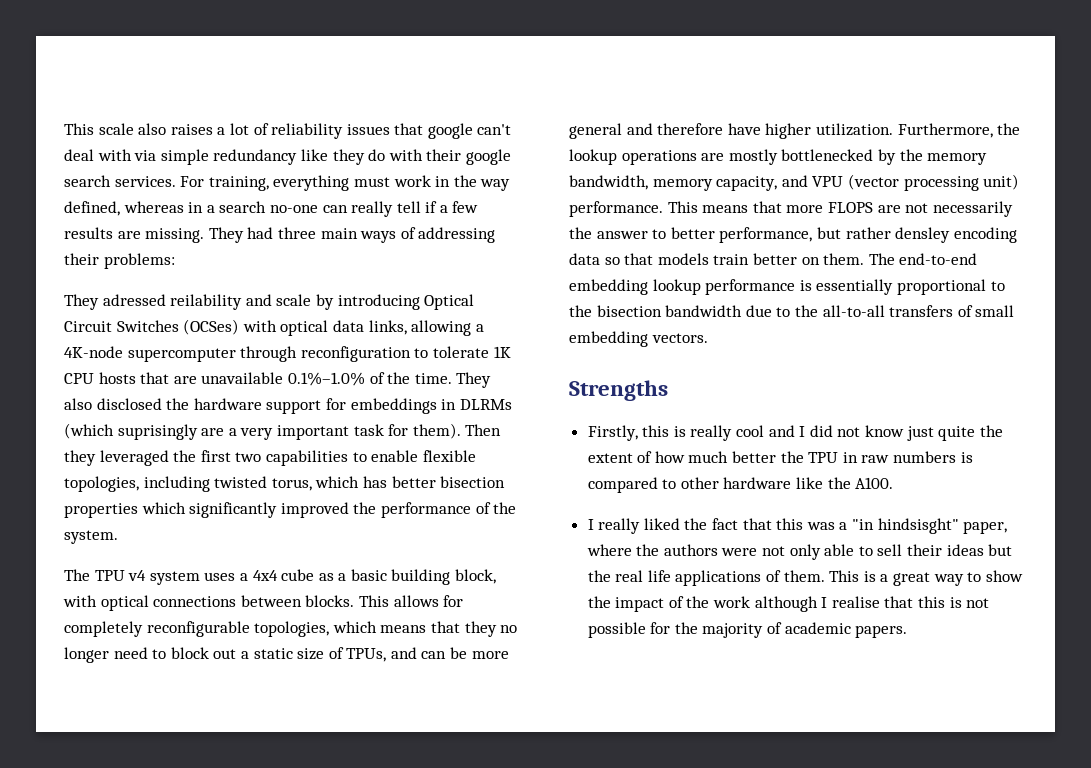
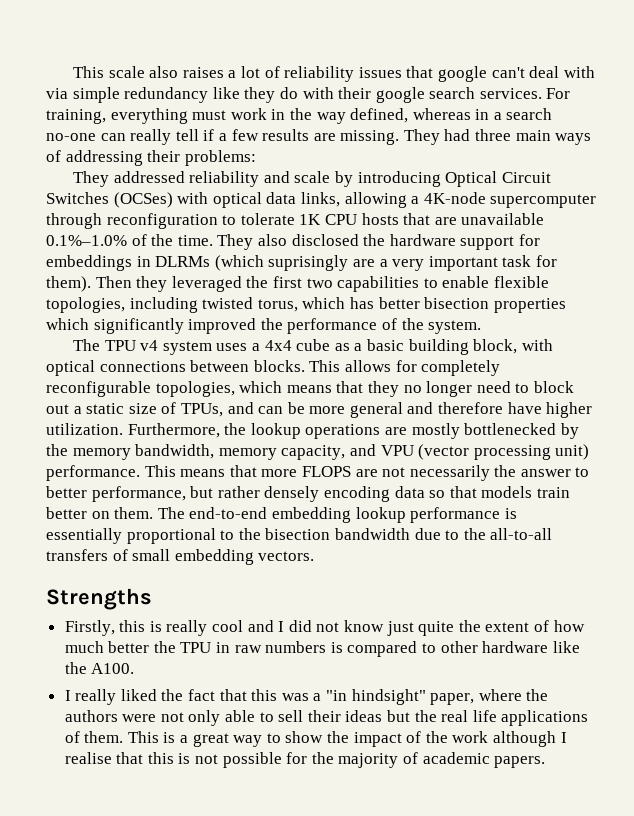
- They adressed reilability and scale by introducing Optical Circuit Switches (OCSes) with optical data links, allowing a 4K-node supercomputer through reconfiguration to tolerate 1K CPU hosts that are unavailable 0.1%–1.0% of the time.
+ They addressed reliability and scale by introducing Optical Circuit Switches (OCSes) with optical data links, allowing a 4K-node supercomputer through reconfiguration to tolerate 1K CPU hosts that are unavailable 0.1%–1.0% of the time.
- This means that more FLOPS are not necessarily the answer to better performance, but rather densley encoding data so that models train better on them.
+ This means that more FLOPS are not necessarily the answer to better performance, but rather densely encoding data so that models train better on them.
- I really liked the fact that this was a "in hindsisght" paper, where the authors were not only able to sell their ideas but the real life applications of them.
+ I really liked the fact that this was a "in hindsight" paper, where the authors were not only able to sell their ideas but the real life applications of them.

